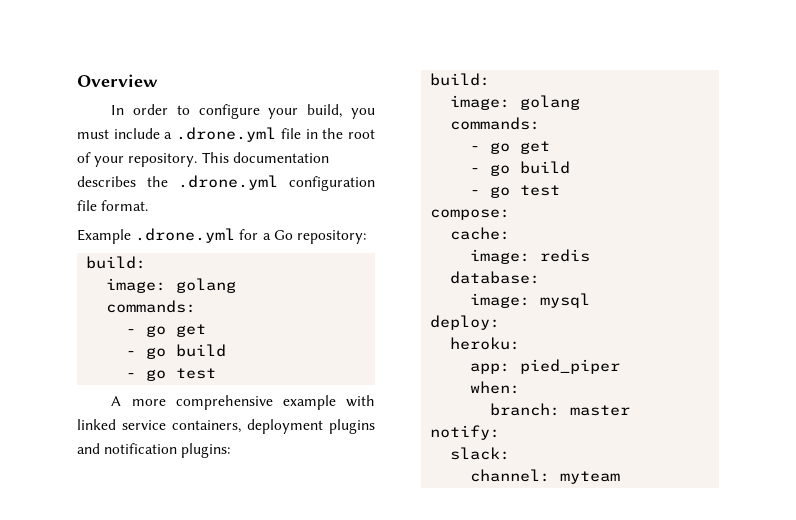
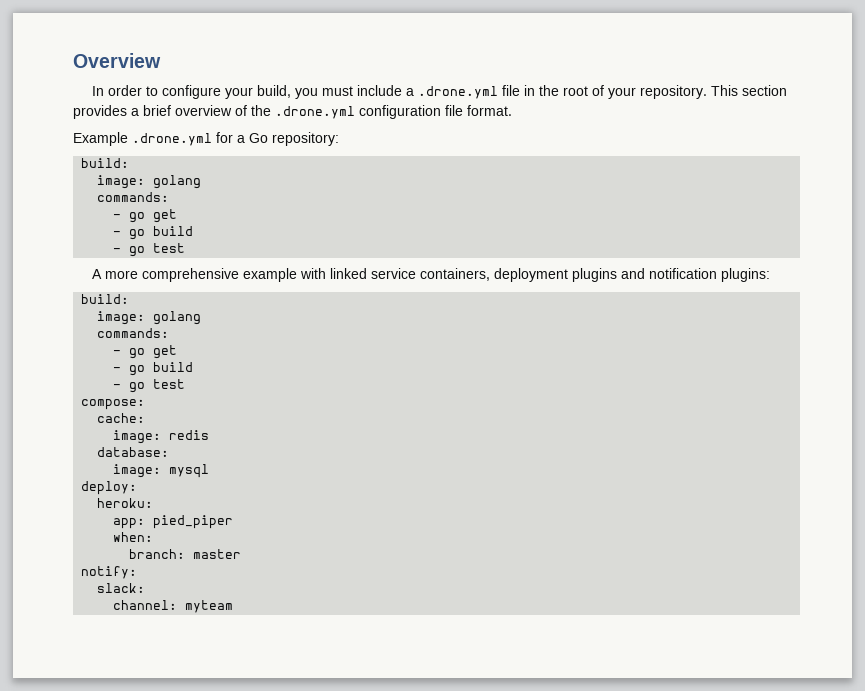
- This documentation describes the .drone.yml configuration file format.
+ This section provides a brief overview of the .drone.yml configuration file format.

